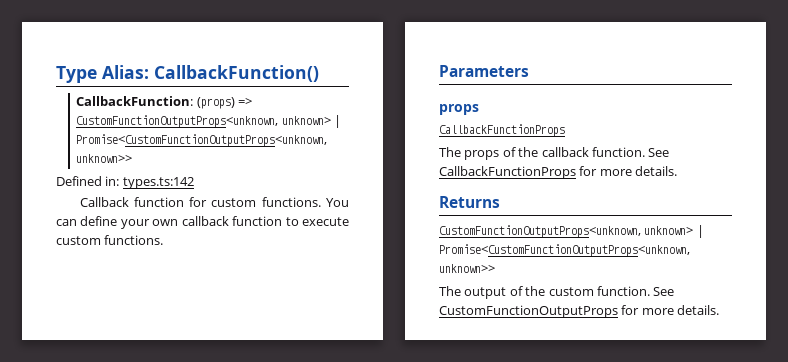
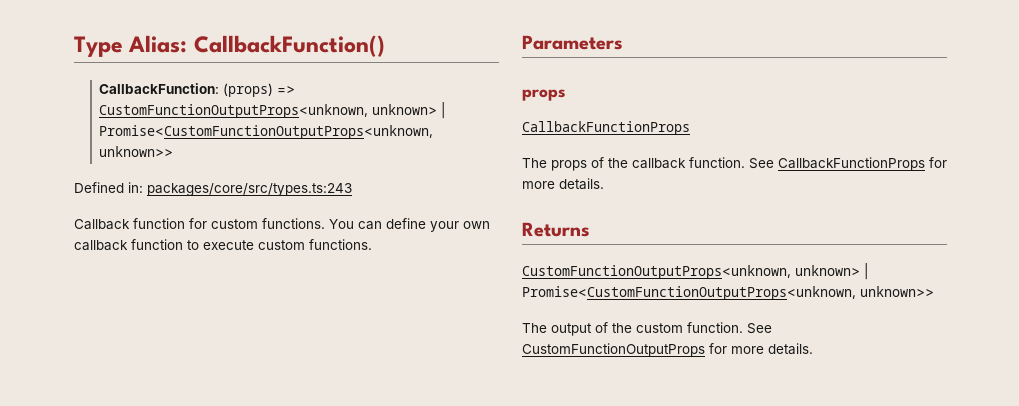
- Defined in: types.ts:142
+ Defined in: packages/core/src/types.ts:243

